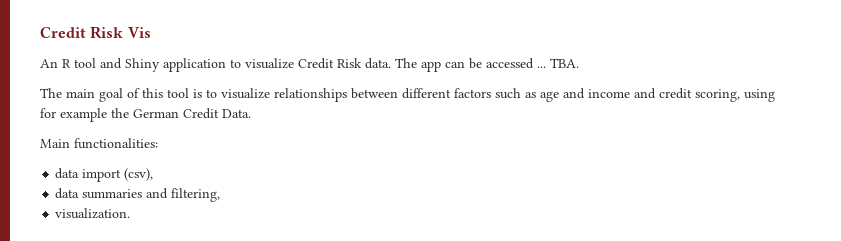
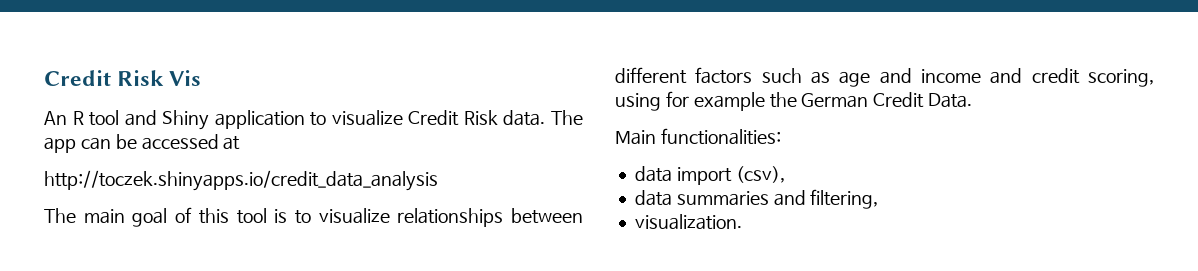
- The app can be accessed ... TBA.
+ The app can be accessed at
+ http://toczek.shinyapps.io/credit_data_analysis

